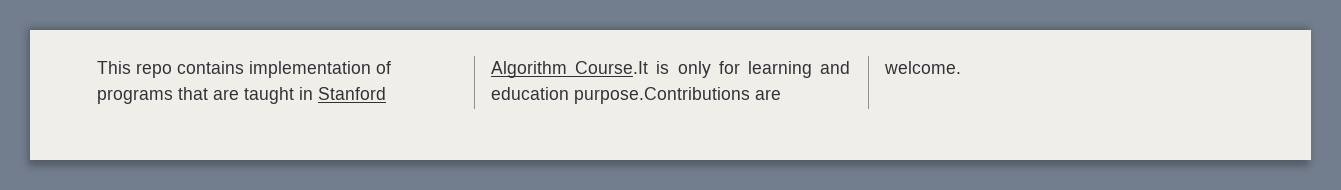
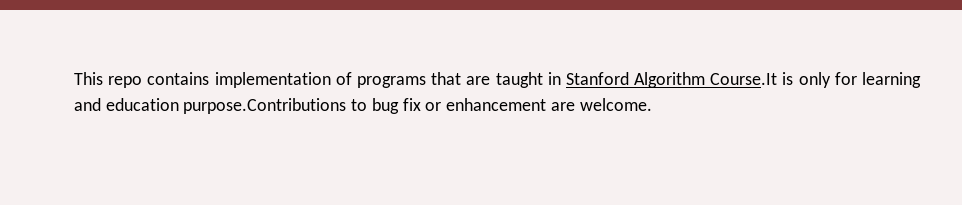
- This repo contains implementation of programs that are taught in Stanford Algorithm Course.It is only for learning and education purpose.Contributions are welcome.
+ This repo contains implementation of programs that are taught in Stanford Algorithm Course.It is only for learning and education purpose.Contributions to bug fix or enhancement are welcome.

